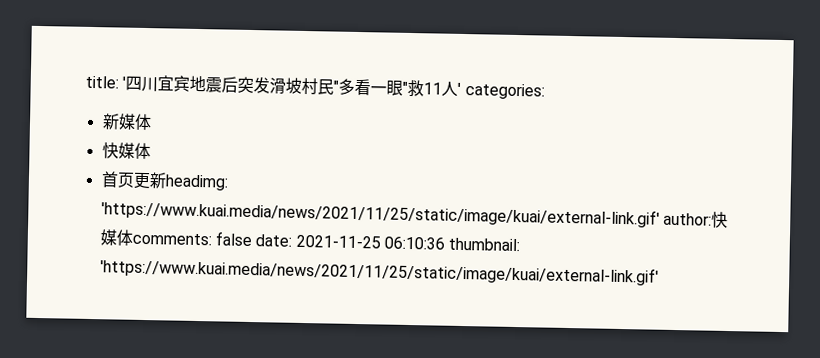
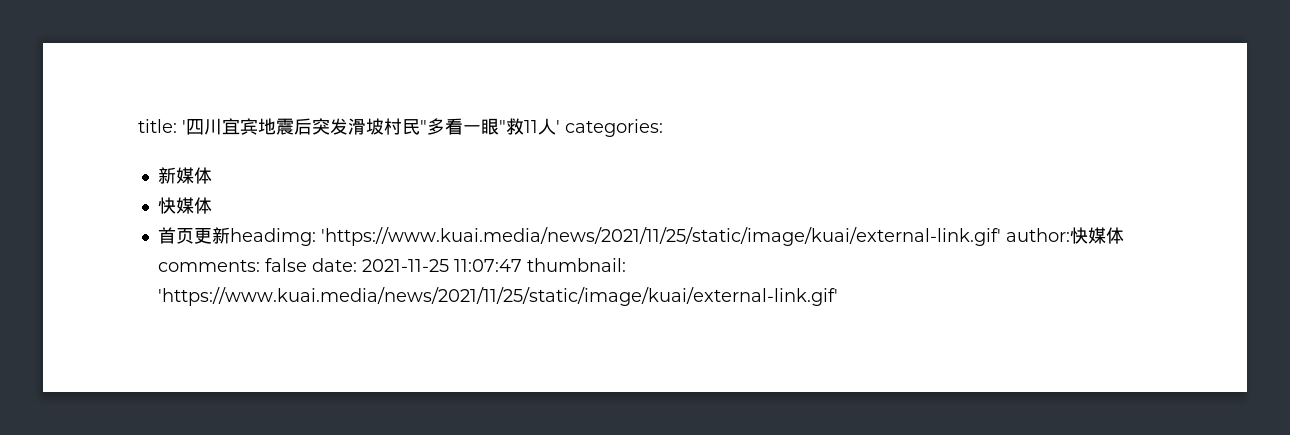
- 首页更新headimg: 'https://www.kuai.media/news/2021/11/25/static/image/kuai/external-link.gif' author:快媒体comments: false date: 2021-11-25 06:10:36 thumbnail: 'https://www.kuai.media/news/2021/11/25/static/image/kuai/external-link.gif'
+ 首页更新headimg: 'https://www.kuai.media/news/2021/11/25/static/image/kuai/external-link.gif' author:快媒体comments: false date: 2021-11-25 11:07:47 thumbnail: 'https://www.kuai.media/news/2021/11/25/static/image/kuai/external-link.gif'

